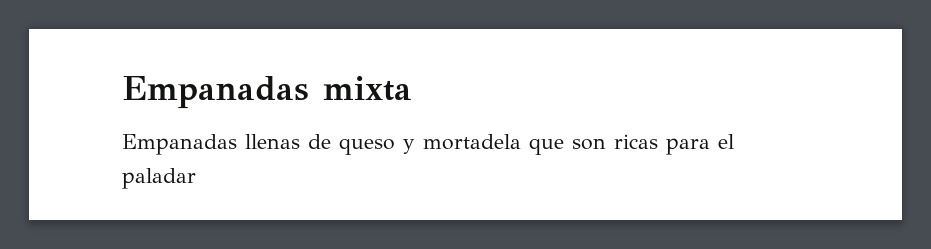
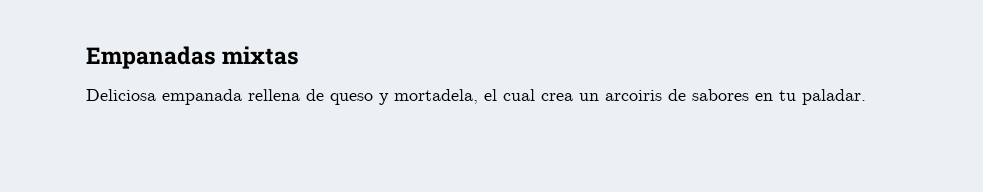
- Empanadas mixta
- Empanadas llenas de queso y mortadela que son ricas para el paladar
+ Empanadas mixtas
+ Deliciosa empanada rellena de queso y mortadela, el cual crea un arcoiris de sabores en tu paladar.

